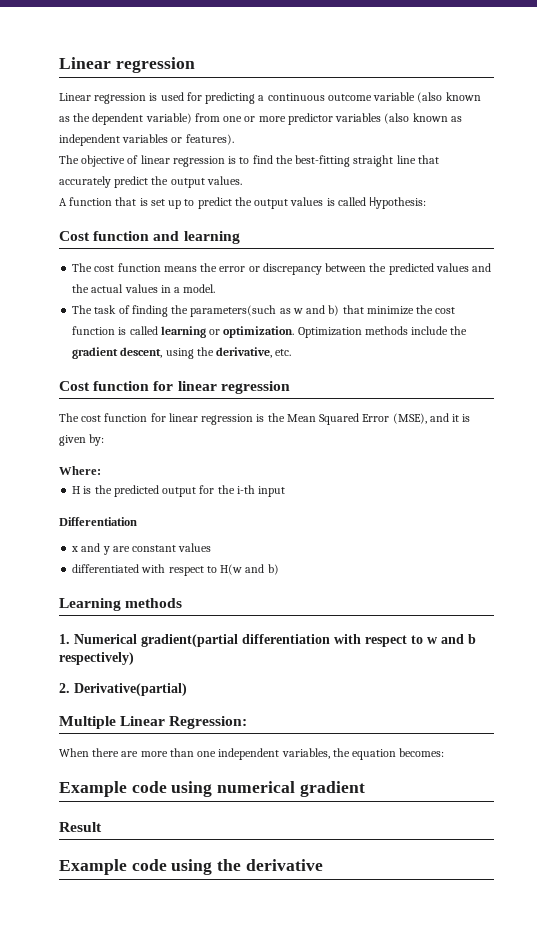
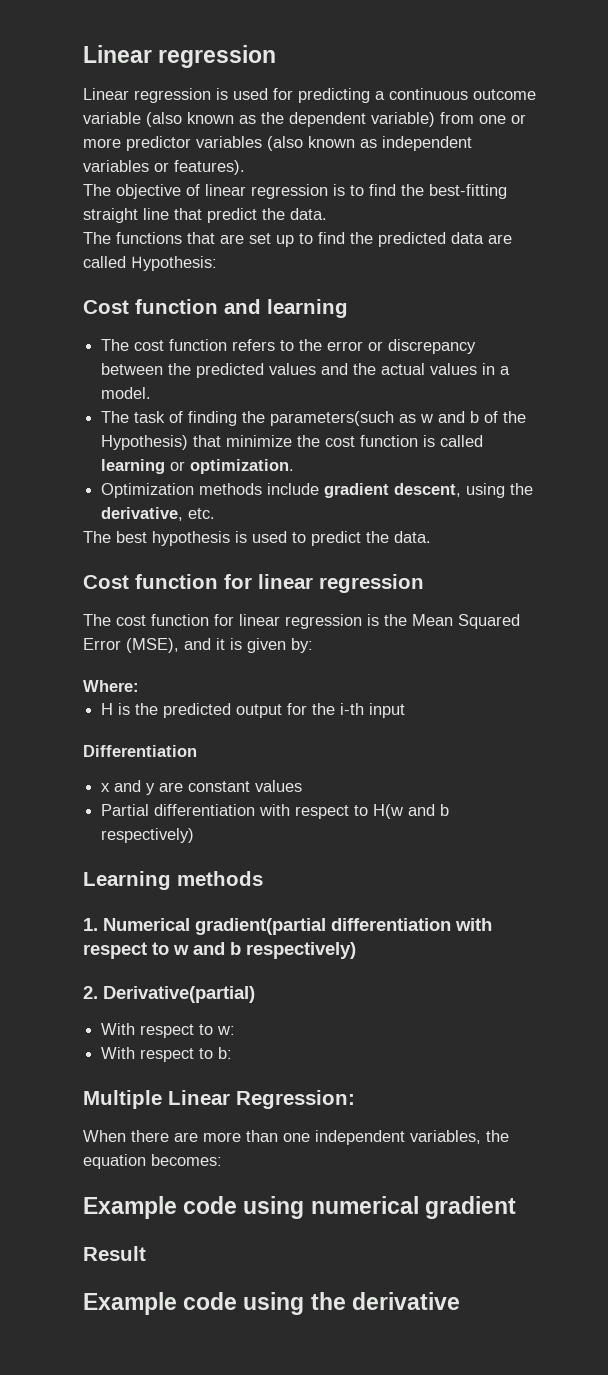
- The objective of linear regression is to find the best-fitting straight line that accurately predict the output values.
- A function that is set up to predict the output values is called Hypothesis:
+ The objective of linear regression is to find the best-fitting straight line that predict the data.
+ The functions that are set up to find the predicted data are called Hypothesis:
- The cost function means the error or discrepancy between the predicted values and the actual values in a model.
+ The cost function refers to the error or discrepancy between the predicted values and the actual values in a model.
- The task of finding the parameters(such as w and b) that minimize the cost function is called learning or optimization. Optimization methods include the gradient descent, using the derivative, etc.
+ The task of finding the parameters(such as w and b of the Hypothesis) that minimize the cost function is called learning or optimization.
+ Optimization methods include gradient descent, using the derivative, etc.
+ The best hypothesis is used to predict the data.
- differentiated with respect to H(w and b)
+ Partial differentiation with respect to H(w and b respectively)
+ With respect to w:
+ With respect to b:

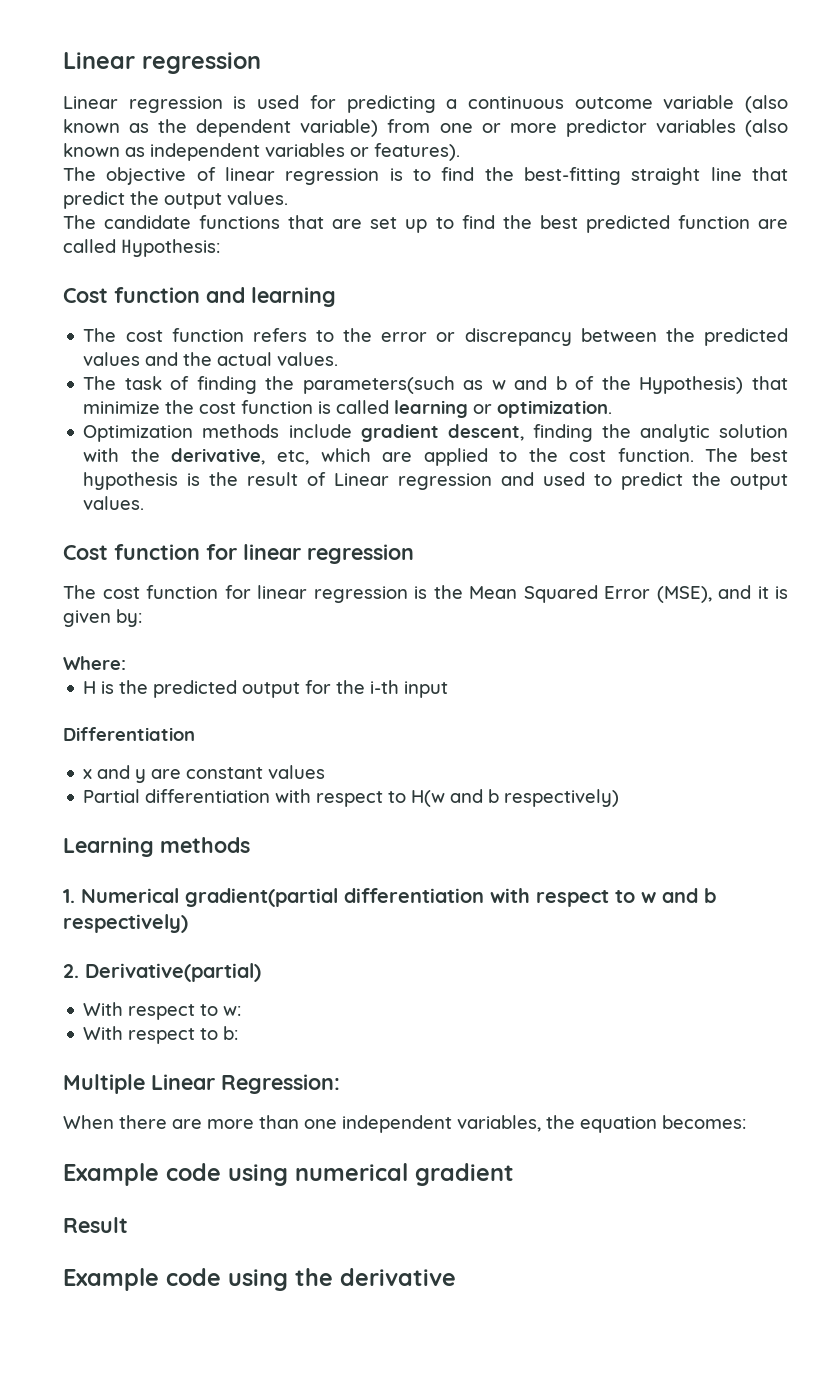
- The objective of linear regression is to find the best-fitting straight line that predict the data.
- The functions that are set up to find the predicted data are called Hypothesis:
+ The objective of linear regression is to find the best-fitting straight line that predict the output values.
+ The candidate functions that are set up to find the best predicted function are called Hypothesis:
- The cost function refers to the error or discrepancy between the predicted values and the actual values in a model.
+ The cost function refers to the error or discrepancy between the predicted values and the actual values.
- Optimization methods include gradient descent, using the derivative, etc.
- The best hypothesis is used to predict the data.
+ Optimization methods include gradient descent, finding the analytic solution with the derivative, etc, which are applied to the cost function. The best hypothesis is the result of Linear regression and used to predict the output values.

